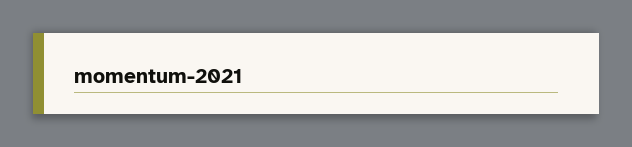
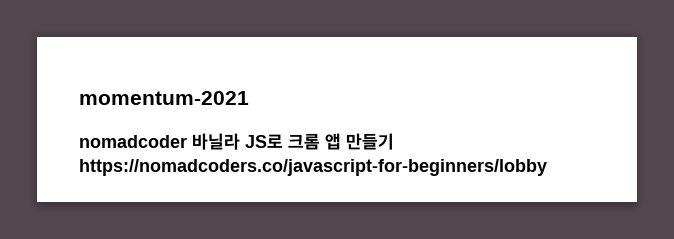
+ nomadcoder 바닐라 JS로 크롬 앱 만들기 https://nomadcoders.co/javascript-for-beginners/lobby

